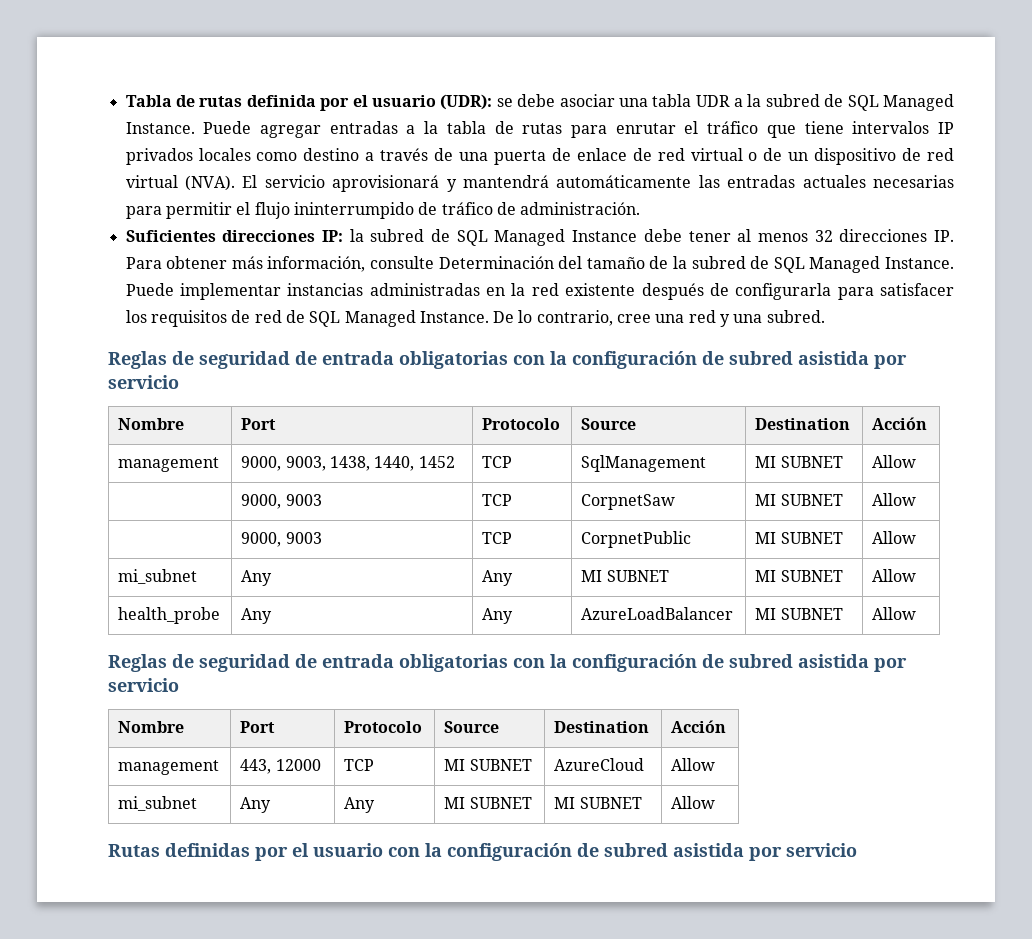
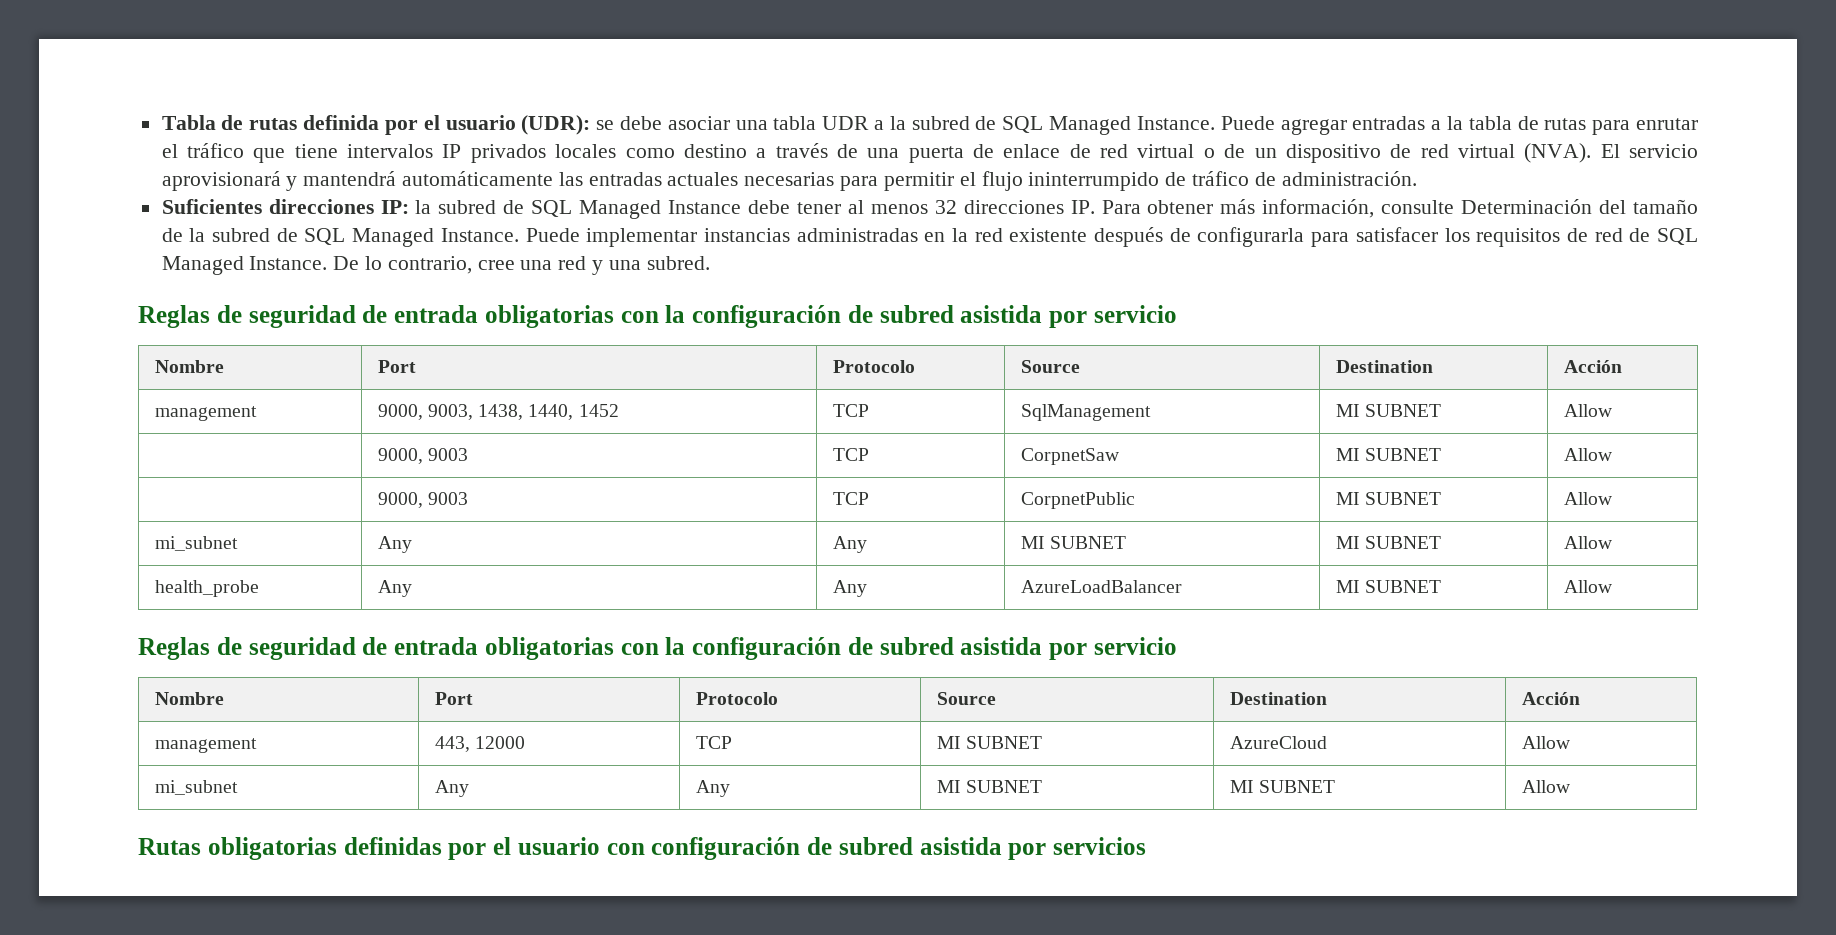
- Rutas definidas por el usuario con la configuración de subred asistida por servicio
+ Rutas obligatorias definidas por el usuario con configuración de subred asistida por servicios

